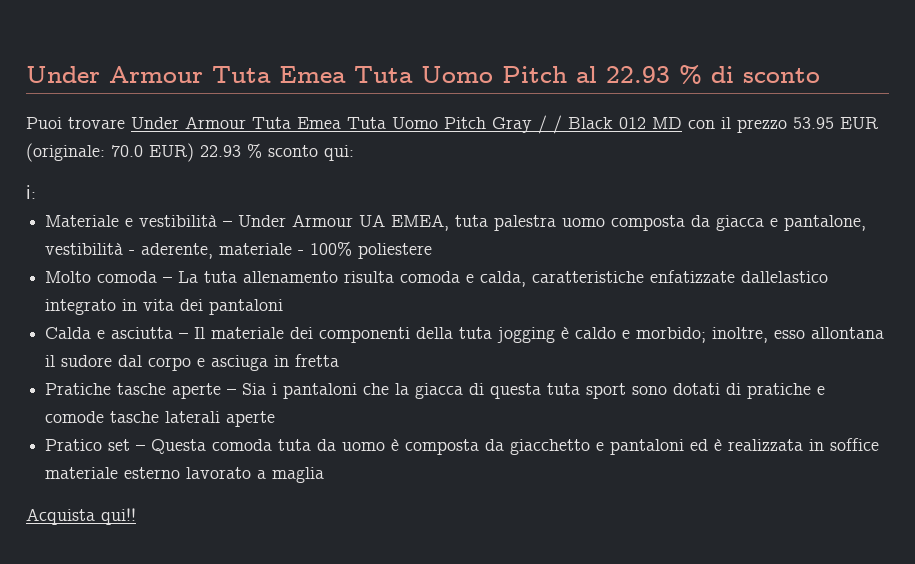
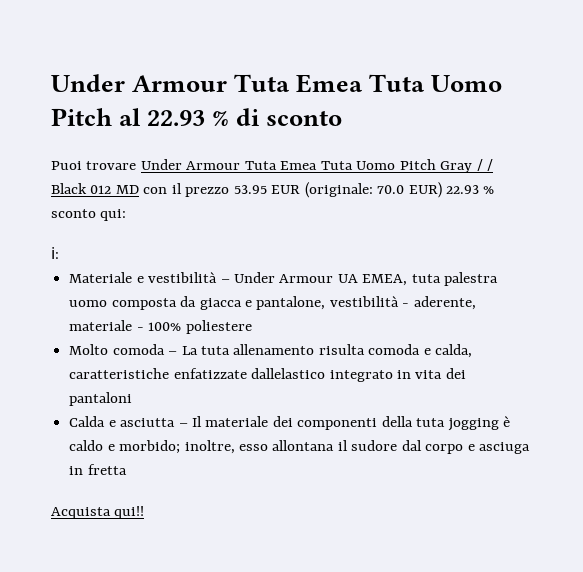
- Pratiche tasche aperte – Sia i pantaloni che la giacca di questa tuta sport sono dotati di pratiche e comode tasche laterali aperte
- Pratico set – Questa comoda tuta da uomo è composta da giacchetto e pantaloni ed è realizzata in soffice materiale esterno lavorato a maglia

